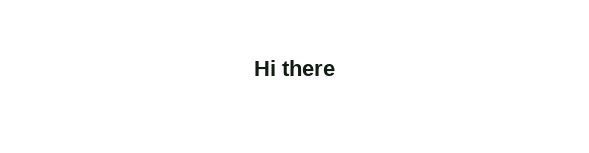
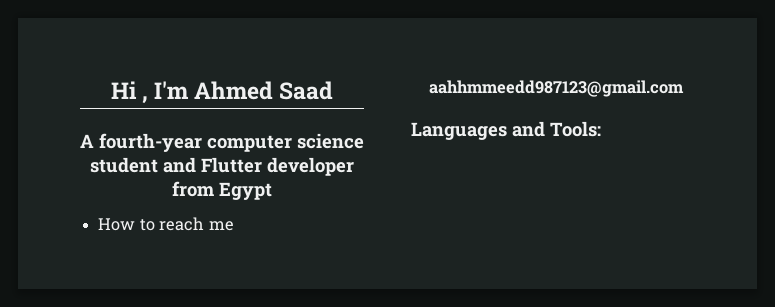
- Hi there
+ Hi , I'm Ahmed Saad
+ A fourth-year computer science student and Flutter developer from Egypt
+ How to reach me aahhmmeedd987123@gmail.com
+ Languages and Tools:

